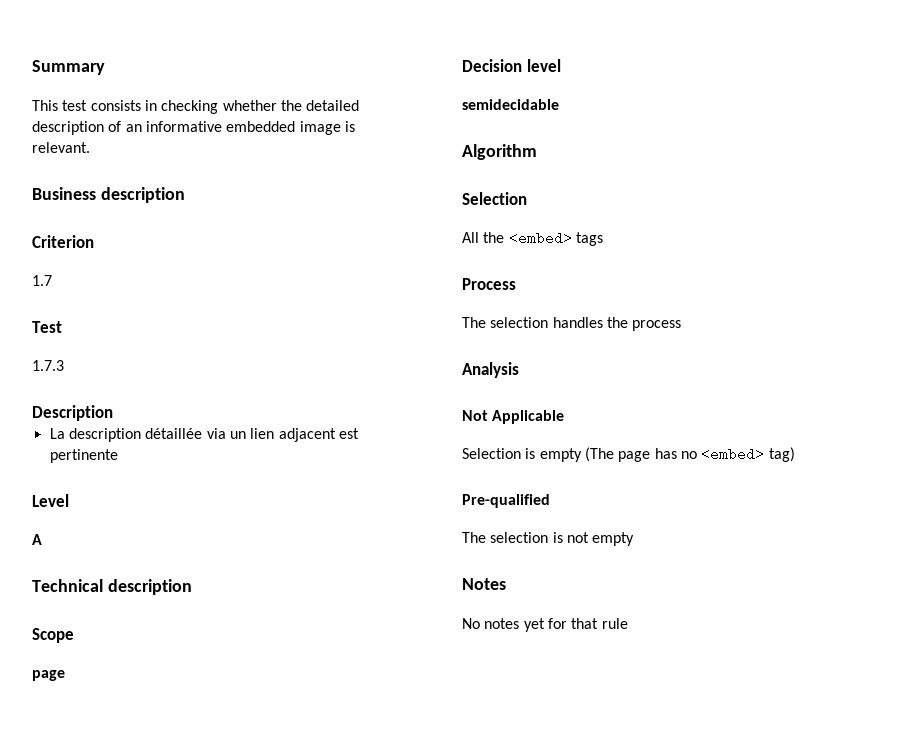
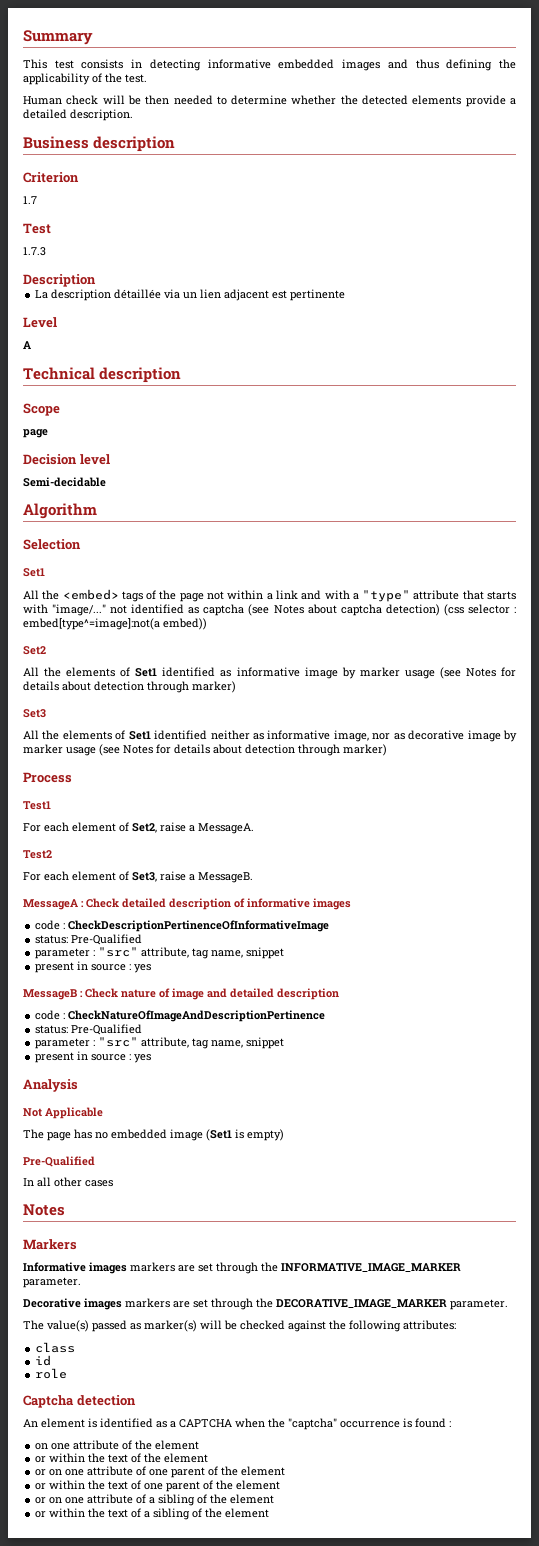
- This test consists in checking whether the detailed description of an informative embedded image is relevant.
+ This test consists in detecting informative embedded images and thus defining the applicability of the test.
+ Human check will be then needed to determine whether the detected elements provide a detailed description.
- semidecidable
+ Semi-decidable
  Algorithm
  Selection
+ Set1
- All the <embed> tags
+ All the <embed> tags of the page not within a link and with a "type" attribute that starts with "image/..." not identified as captcha (see Notes about captcha detection) (css selector : embed[type^=image]:not(a embed))
+ Set2
+ All the elements of Set1 identified as informative image by marker usage (see Notes for details about detection through marker)
+ Set3
+ All the elements of Set1 identified neither as informative image, nor as decorative image by marker usage (see Notes for details about detection through marker)
  Process
- The selection handles the process
+ Test1
+ For each element of Set2, raise a MessageA.
+ Test2
+ For each element of Set3, raise a MessageB.
+ MessageA : Check detailed description of informative images
+ code : CheckDescriptionPertinenceOfInformativeImage
+ status: Pre-Qualified
+ parameter : "src" attribute, tag name, snippet
+ present in source : yes
+ MessageB : Check nature of image and detailed description
+ code : CheckNatureOfImageAndDescriptionPertinence
+ status: Pre-Qualified
+ parameter : "src" attribute, tag name, snippet
+ present in source : yes
  Analysis
  Not Applicable
- Selection is empty (The page has no <embed> tag)
- Pre-qualified
- The selection is not empty
+ The page has no embedded image (Set1 is empty)
+ Pre-Qualified
+ In all other cases
  Notes
- No notes yet for that rule
+ Markers
+ Informative images markers are set through the INFORMATIVE_IMAGE_MARKER parameter.
+ Decorative images markers are set through the DECORATIVE_IMAGE_MARKER parameter.
+ The value(s) passed as marker(s) will be checked against the following attributes:
+ class
+ id
+ role
+ Captcha detection
+ An element is identified as a CAPTCHA when the "captcha" occurrence is found :
+ on one attribute of the element
+ or within the text of the element
+ or on one attribute of one parent of the element
+ or within the text of one parent of the element
+ or on one attribute of a sibling of the element
+ or within the text of a sibling of the element

